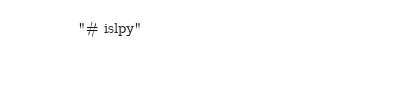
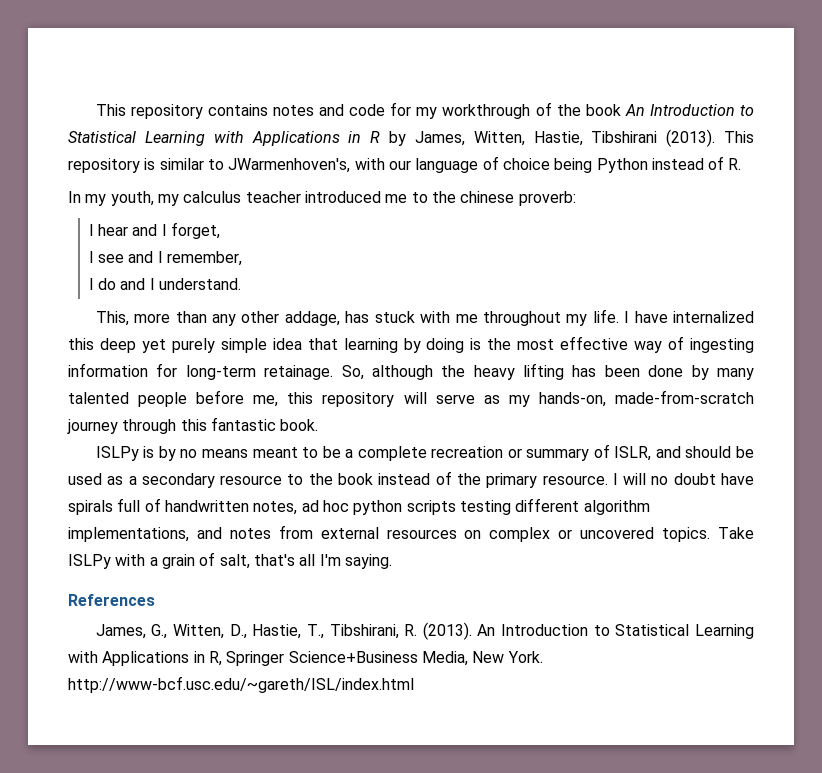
- "# islpy"
+ This repository contains notes and code for my workthrough of the book An Introduction to Statistical Learning with Applications in R by James, Witten, Hastie, Tibshirani (2013). This repository is similar to JWarmenhoven's, with our language of choice being Python instead of R.
+ In my youth, my calculus teacher introduced me to the chinese proverb:
+ I hear and I forget,
+ I see and I remember,
+ I do and I understand.
+ This, more than any other addage, has stuck with me throughout my life. I have internalized this deep yet purely simple idea that learning by doing is the most effective way of ingesting information for long-term retainage. So, although the heavy lifting has been done by many talented people before me, this repository will serve as my hands-on, made-from-scratch journey through this fantastic book.
+ ISLPy is by no means meant to be a complete recreation or summary of ISLR, and should be used as a secondary resource to the book instead of the primary resource. I will no doubt have spirals full of handwritten notes, ad hoc python scripts testing different algorithm implementations, and notes from external resources on complex or uncovered topics. Take ISLPy with a grain of salt, that's all I'm saying.
+ References
+ James, G., Witten, D., Hastie, T., Tibshirani, R. (2013). An Introduction to Statistical Learning with Applications in R, Springer Science+Business Media, New York. http://www-bcf.usc.edu/~gareth/ISL/index.html

